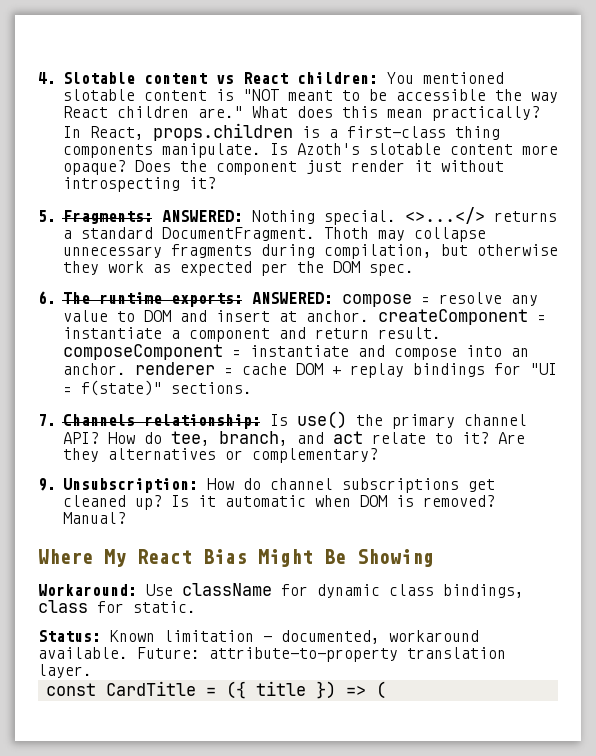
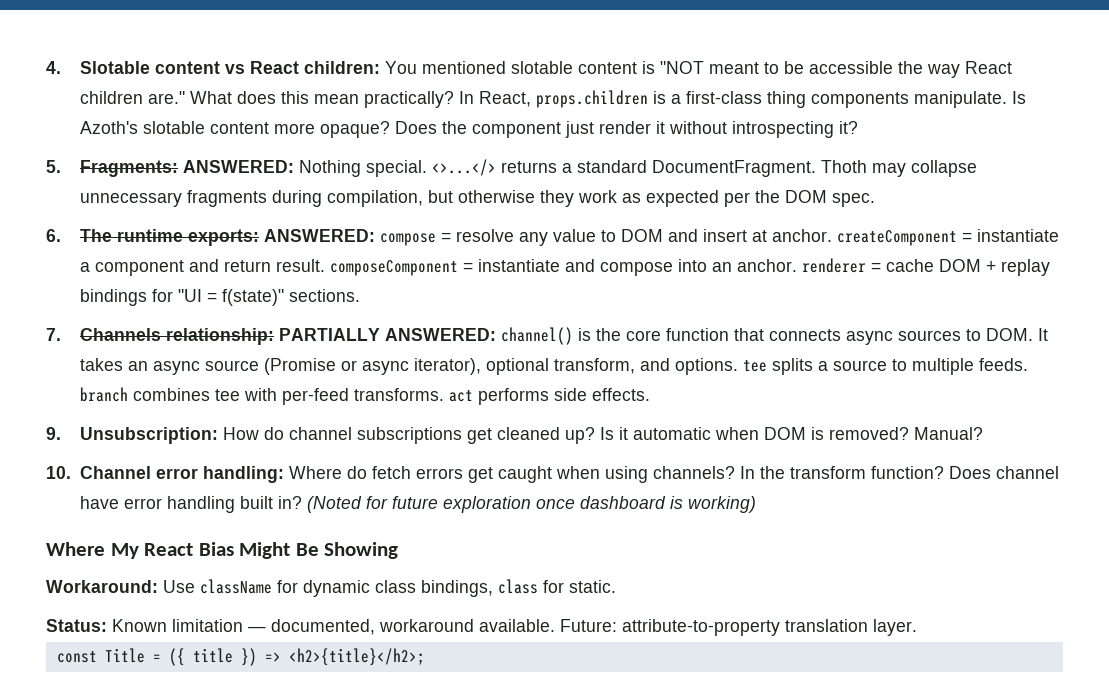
- 7. Channels relationship: Is use() the primary channel API? How do tee, branch, and act relate to it? Are they alternatives or complementary?
+ 7. Channels relationship: PARTIALLY ANSWERED: channel() is the core function that connects async sources to DOM. It takes an async source (Promise or async iterator), optional transform, and options. tee splits a source to multiple feeds. branch combines tee with per-feed transforms. act performs side effects.
+ 10. Channel error handling: Where do fetch errors get caught when using channels? In the transform function? Does channel have error handling built in? (Noted for future exploration once dashboard is working)
- const CardTitle = ({ title }) => (
+ const Title = ({ title }) => <h2>{title}</h2>;

